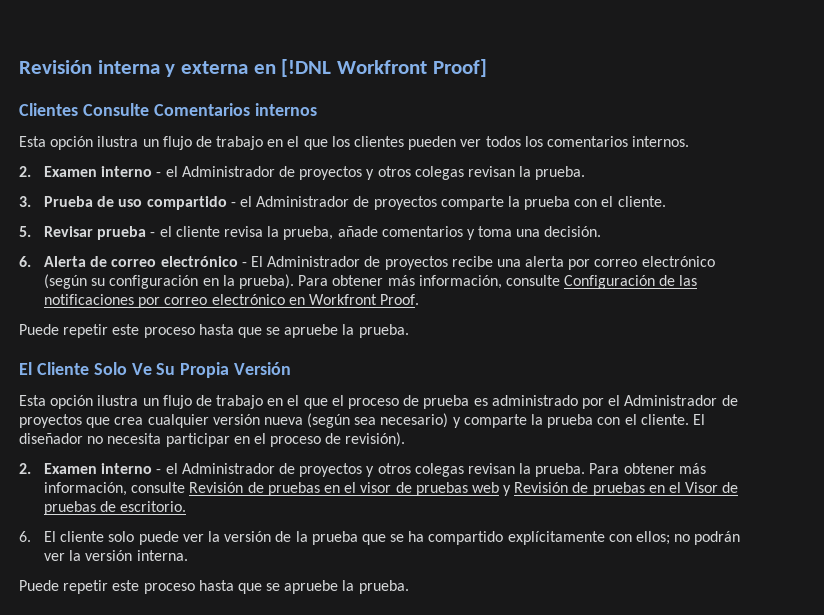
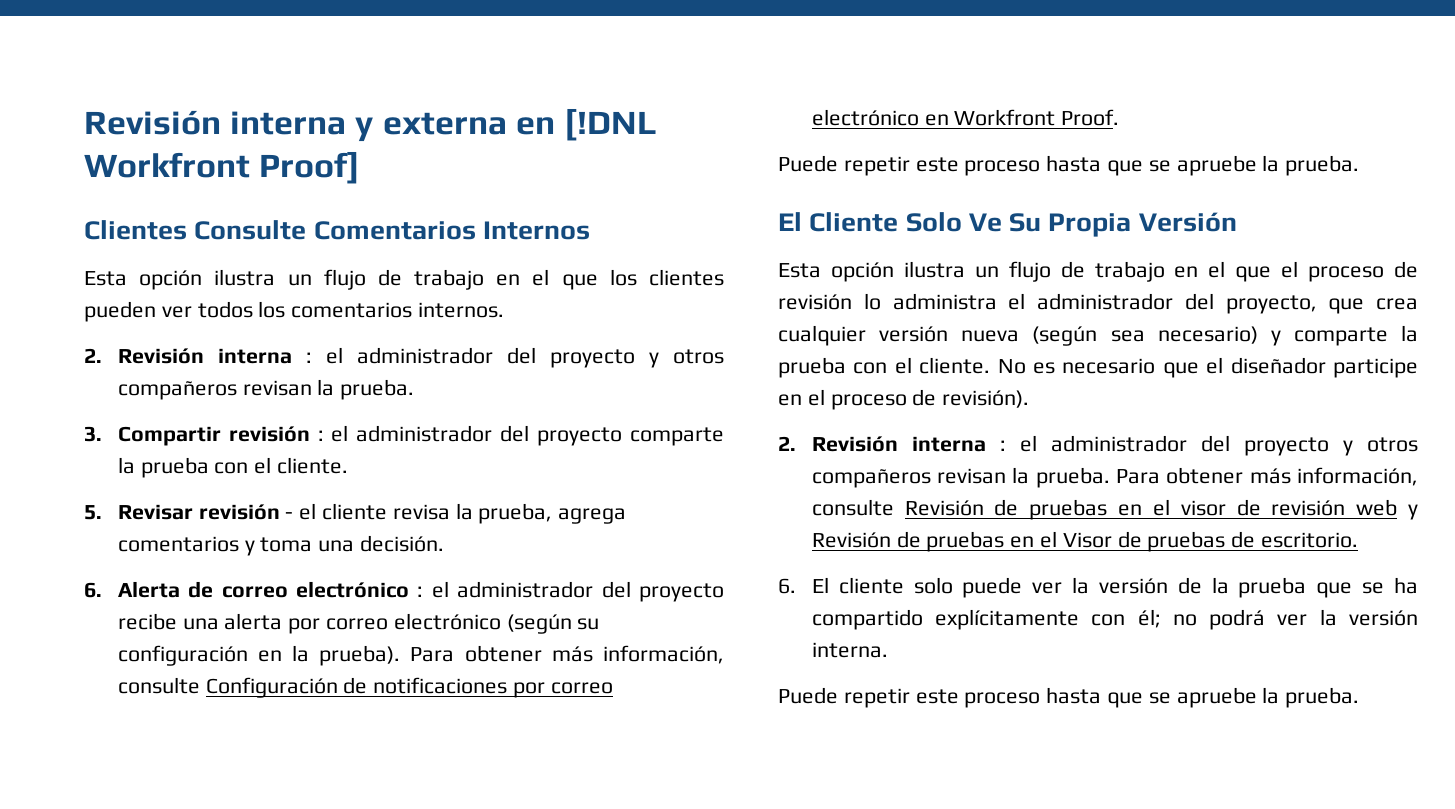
- Clientes Consulte Comentarios internos
+ Clientes Consulte Comentarios Internos
  Esta opción ilustra un flujo de trabajo en el que los clientes pueden ver todos los comentarios internos.
- 2. Examen interno - el Administrador de proyectos y otros colegas revisan la prueba.
+ 2. Revisión interna : el administrador del proyecto y otros compañeros revisan la prueba.
- 3. Prueba de uso compartido - el Administrador de proyectos comparte la prueba con el cliente.
+ 3. Compartir revisión : el administrador del proyecto comparte la prueba con el cliente.
- 5. Revisar prueba - el cliente revisa la prueba, añade comentarios y toma una decisión.
+ 5. Revisar revisión - el cliente revisa la prueba, agrega comentarios y toma una decisión.
- 6. Alerta de correo electrónico - El Administrador de proyectos recibe una alerta por correo electrónico (según su configuración en la prueba).
+ 6. Alerta de correo electrónico : el administrador del proyecto recibe una alerta por correo electrónico (según su configuración en la prueba).
- Para obtener más información, consulte Configuración de las notificaciones por correo electrónico en Workfront Proof.
+ Para obtener más información, consulte Configuración de notificaciones por correo electrónico en Workfront Proof.
- Esta opción ilustra un flujo de trabajo en el que el proceso de prueba es administrado por el Administrador de proyectos que crea cualquier versión nueva (según sea necesario) y comparte la prueba con el cliente.
+ Esta opción ilustra un flujo de trabajo en el que el proceso de revisión lo administra el administrador del proyecto, que crea cualquier versión nueva (según sea necesario) y comparte la prueba con el cliente.
- El diseñador no necesita participar en el proceso de revisión).
- 2. Examen interno - el Administrador de proyectos y otros colegas revisan la prueba.
+ No es necesario que el diseñador participe en el proceso de revisión).
+ 2. Revisión interna : el administrador del proyecto y otros compañeros revisan la prueba.
- Para obtener más información, consulte Revisión de pruebas en el visor de pruebas web y Revisión de pruebas en el Visor de pruebas de escritorio.
+ Para obtener más información, consulte Revisión de pruebas en el visor de revisión web y Revisión de pruebas en el Visor de pruebas de escritorio.
- 6. El cliente solo puede ver la versión de la prueba que se ha compartido explícitamente con ellos; no podrán ver la versión interna.
+ 6. El cliente solo puede ver la versión de la prueba que se ha compartido explícitamente con él; no podrá ver la versión interna.

